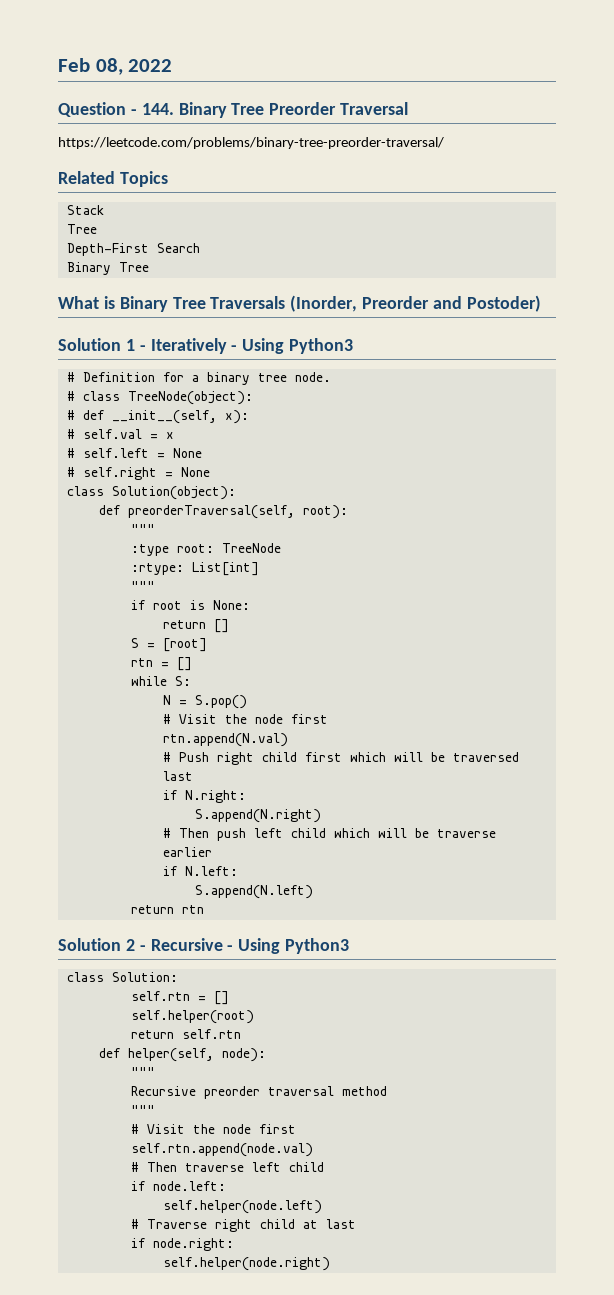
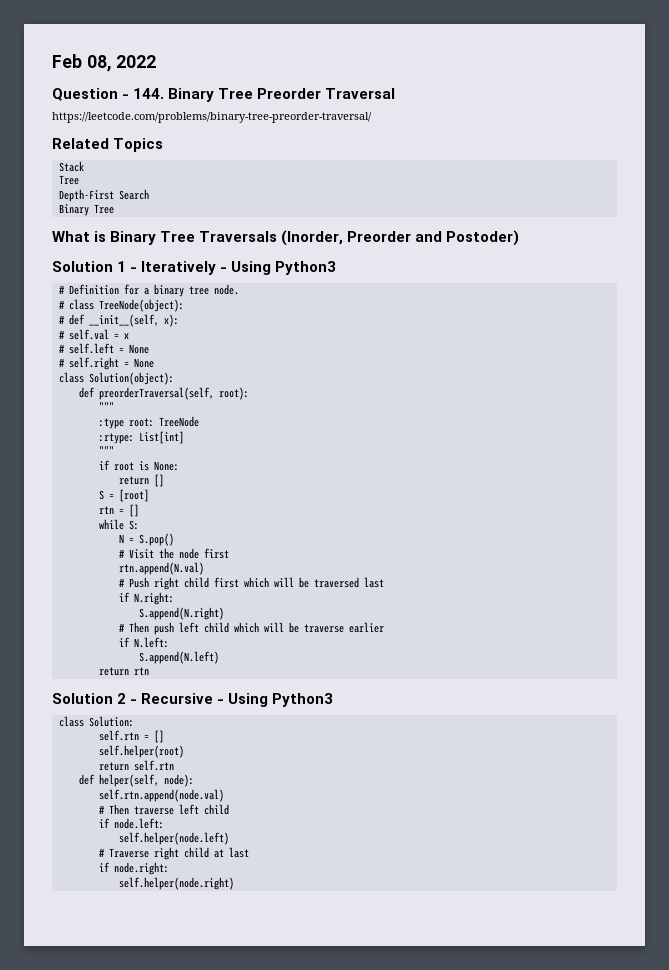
  def helper(self, node):
- """
- Recursive preorder traversal method
- """
- # Visit the node first

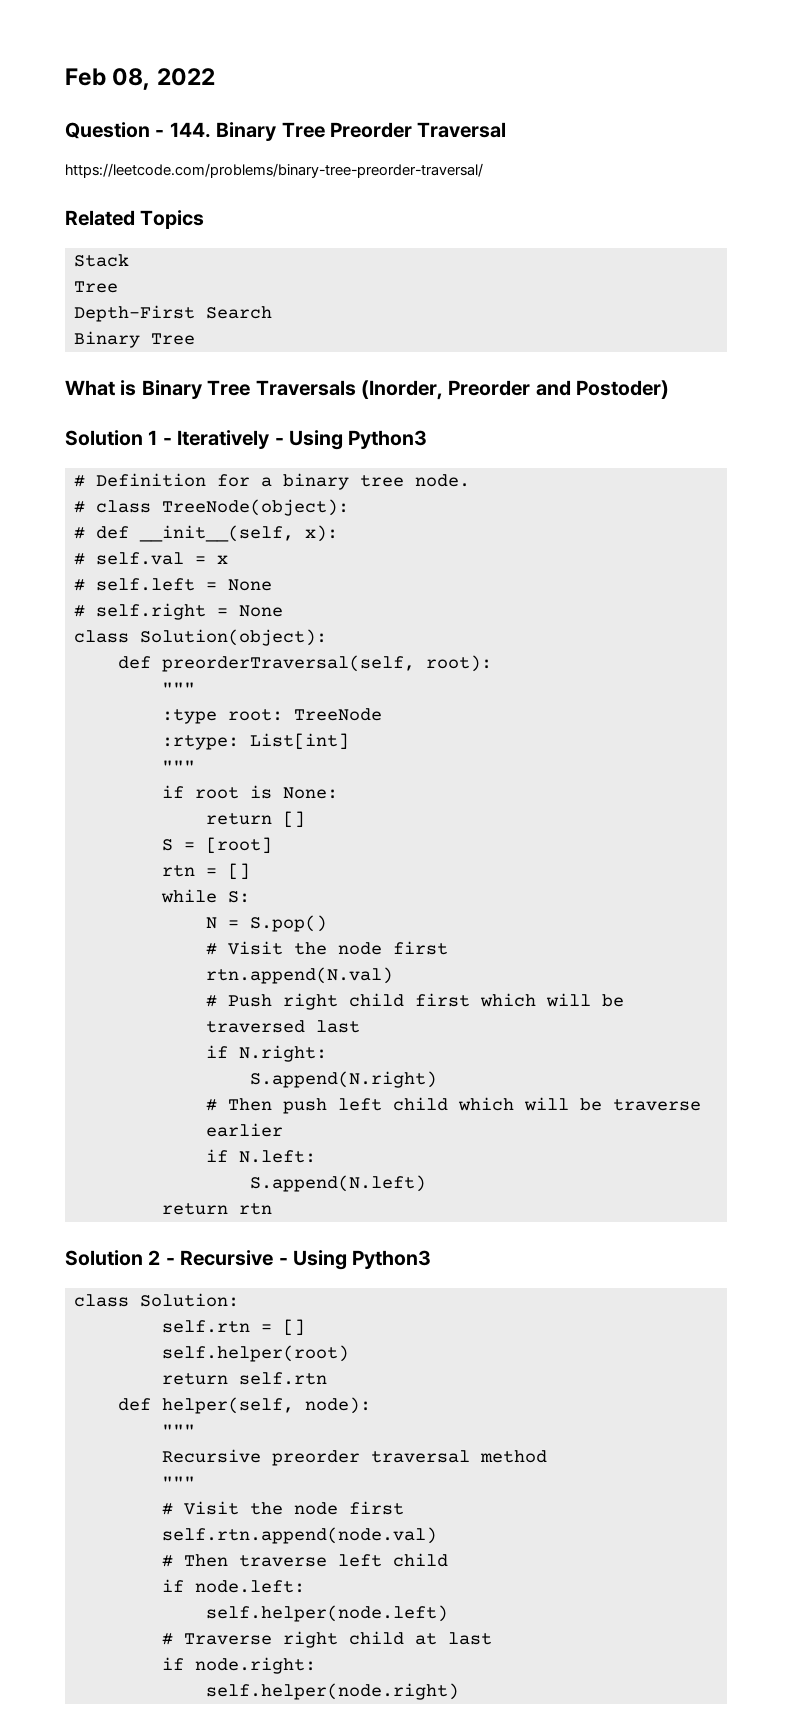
  def helper(self, node):
+ """
+ Recursive preorder traversal method
+ """
+ # Visit the node first

